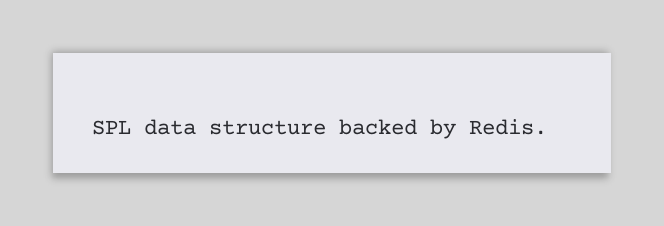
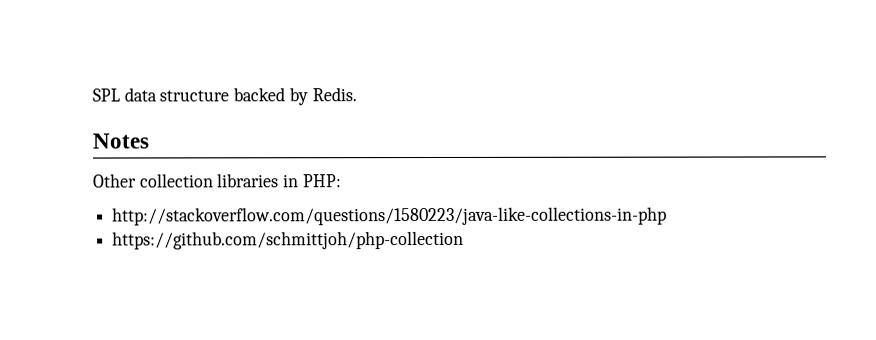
+ Notes
+ Other collection libraries in PHP:
+ http://stackoverflow.com/questions/1580223/java-like-collections-in-php
+ https://github.com/schmittjoh/php-collection

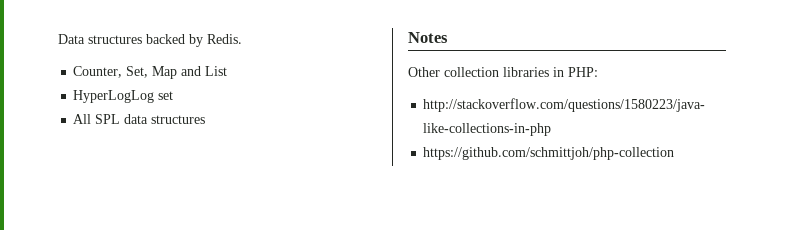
- SPL data structure backed by Redis.
+ Data structures backed by Redis.
+ Counter, Set, Map and List
+ HyperLogLog set
+ All SPL data structures

